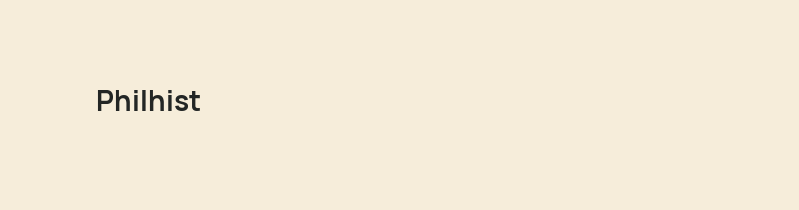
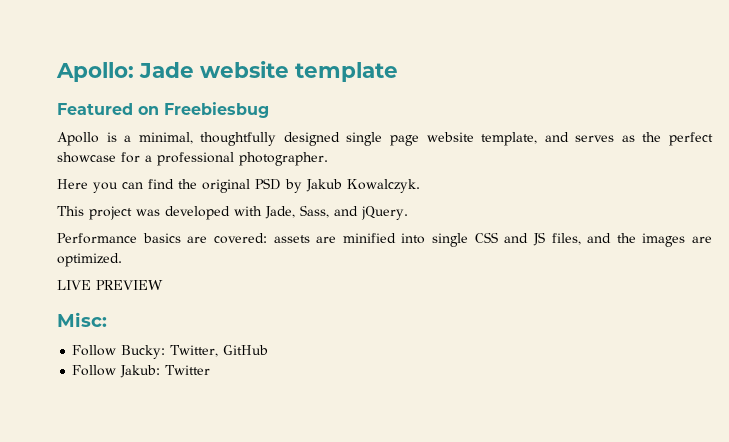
- Philhist
+ Apollo: Jade website template
+ Featured on Freebiesbug
+ Apollo is a minimal, thoughtfully designed single page website template, and serves as the perfect showcase for a professional photographer.
+ Here you can find the original PSD by Jakub Kowalczyk.
+ This project was developed with Jade, Sass, and jQuery.
+ Performance basics are covered: assets are minified into single CSS and JS files, and the images are optimized.
+ LIVE PREVIEW
+ Misc:
+ Follow Bucky: Twitter, GitHub
+ Follow Jakub: Twitter

